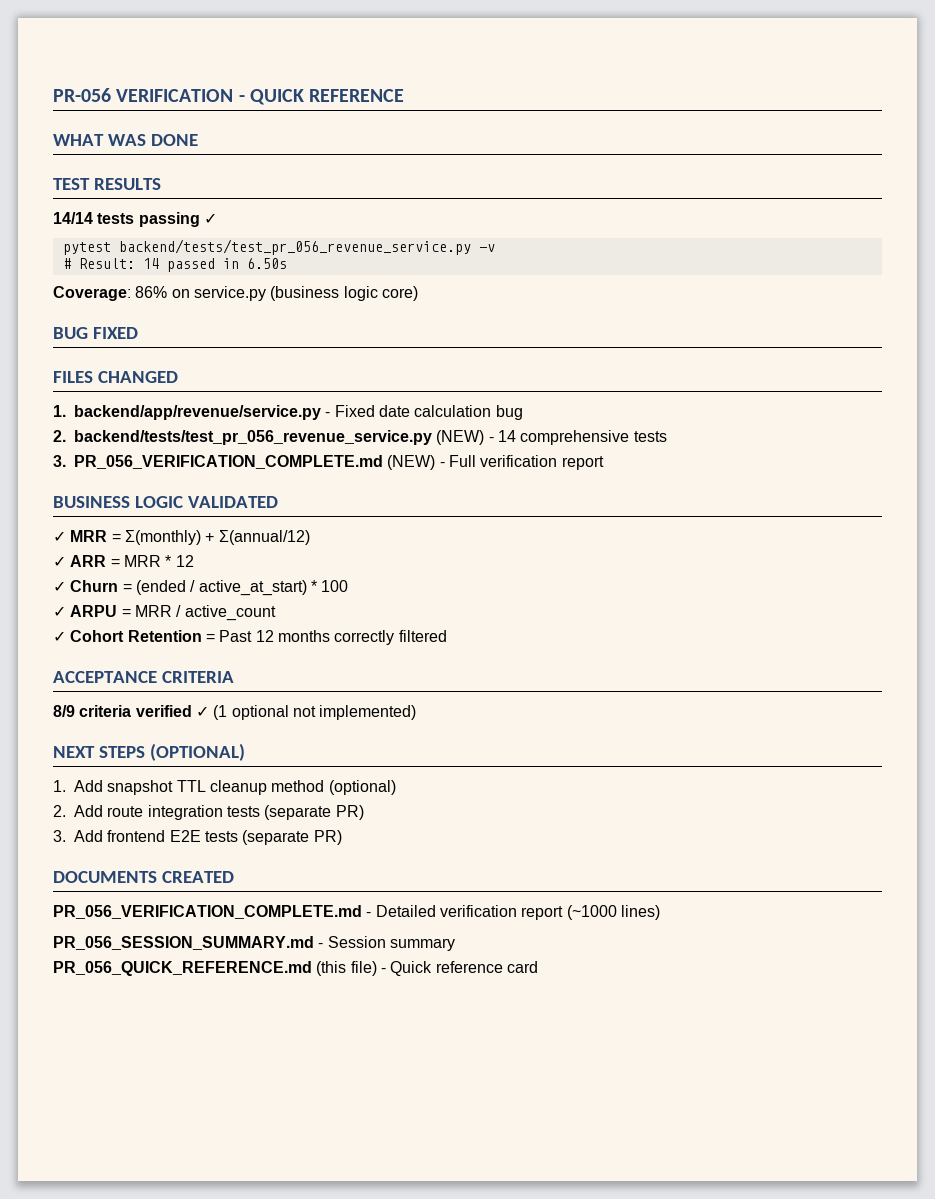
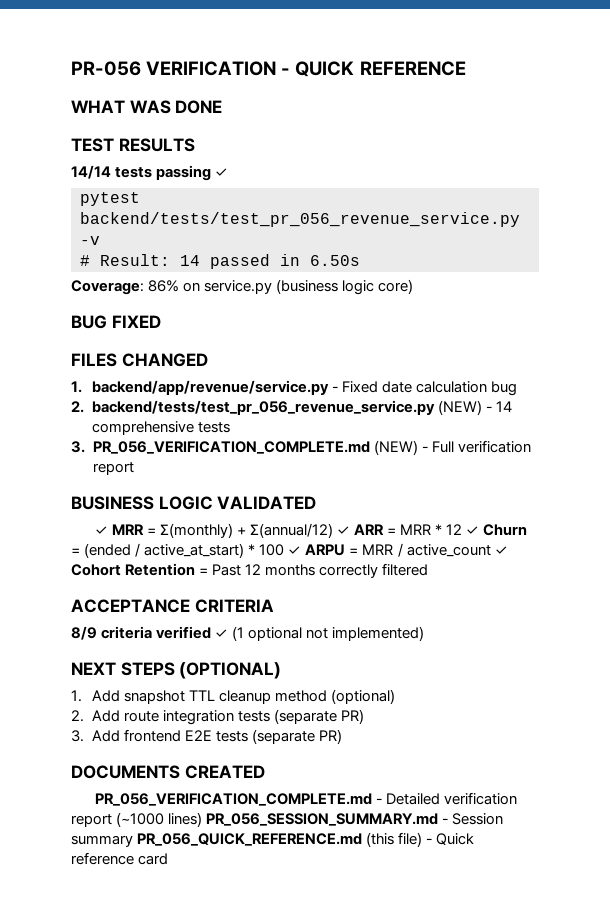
- ✓ MRR = Σ(monthly) + Σ(annual/12)
- ✓ ARR = MRR * 12
- ✓ Churn = (ended / active_at_start) * 100
- ✓ ARPU = MRR / active_count
- ✓ Cohort Retention = Past 12 months correctly filtered
+ ✓ MRR = Σ(monthly) + Σ(annual/12) ✓ ARR = MRR * 12 ✓ Churn = (ended / active_at_start) * 100 ✓ ARPU = MRR / active_count ✓ Cohort Retention = Past 12 months correctly filtered
- PR_056_VERIFICATION_COMPLETE.md - Detailed verification report (~1000 lines)
- PR_056_SESSION_SUMMARY.md - Session summary
- PR_056_QUICK_REFERENCE.md (this file) - Quick reference card
+ PR_056_VERIFICATION_COMPLETE.md - Detailed verification report (~1000 lines) PR_056_SESSION_SUMMARY.md - Session summary PR_056_QUICK_REFERENCE.md (this file) - Quick reference card

